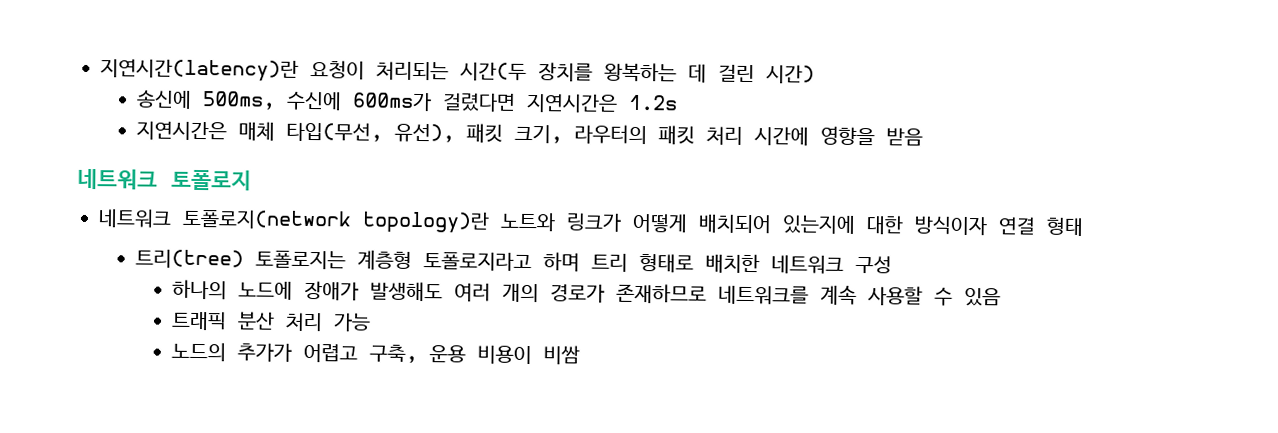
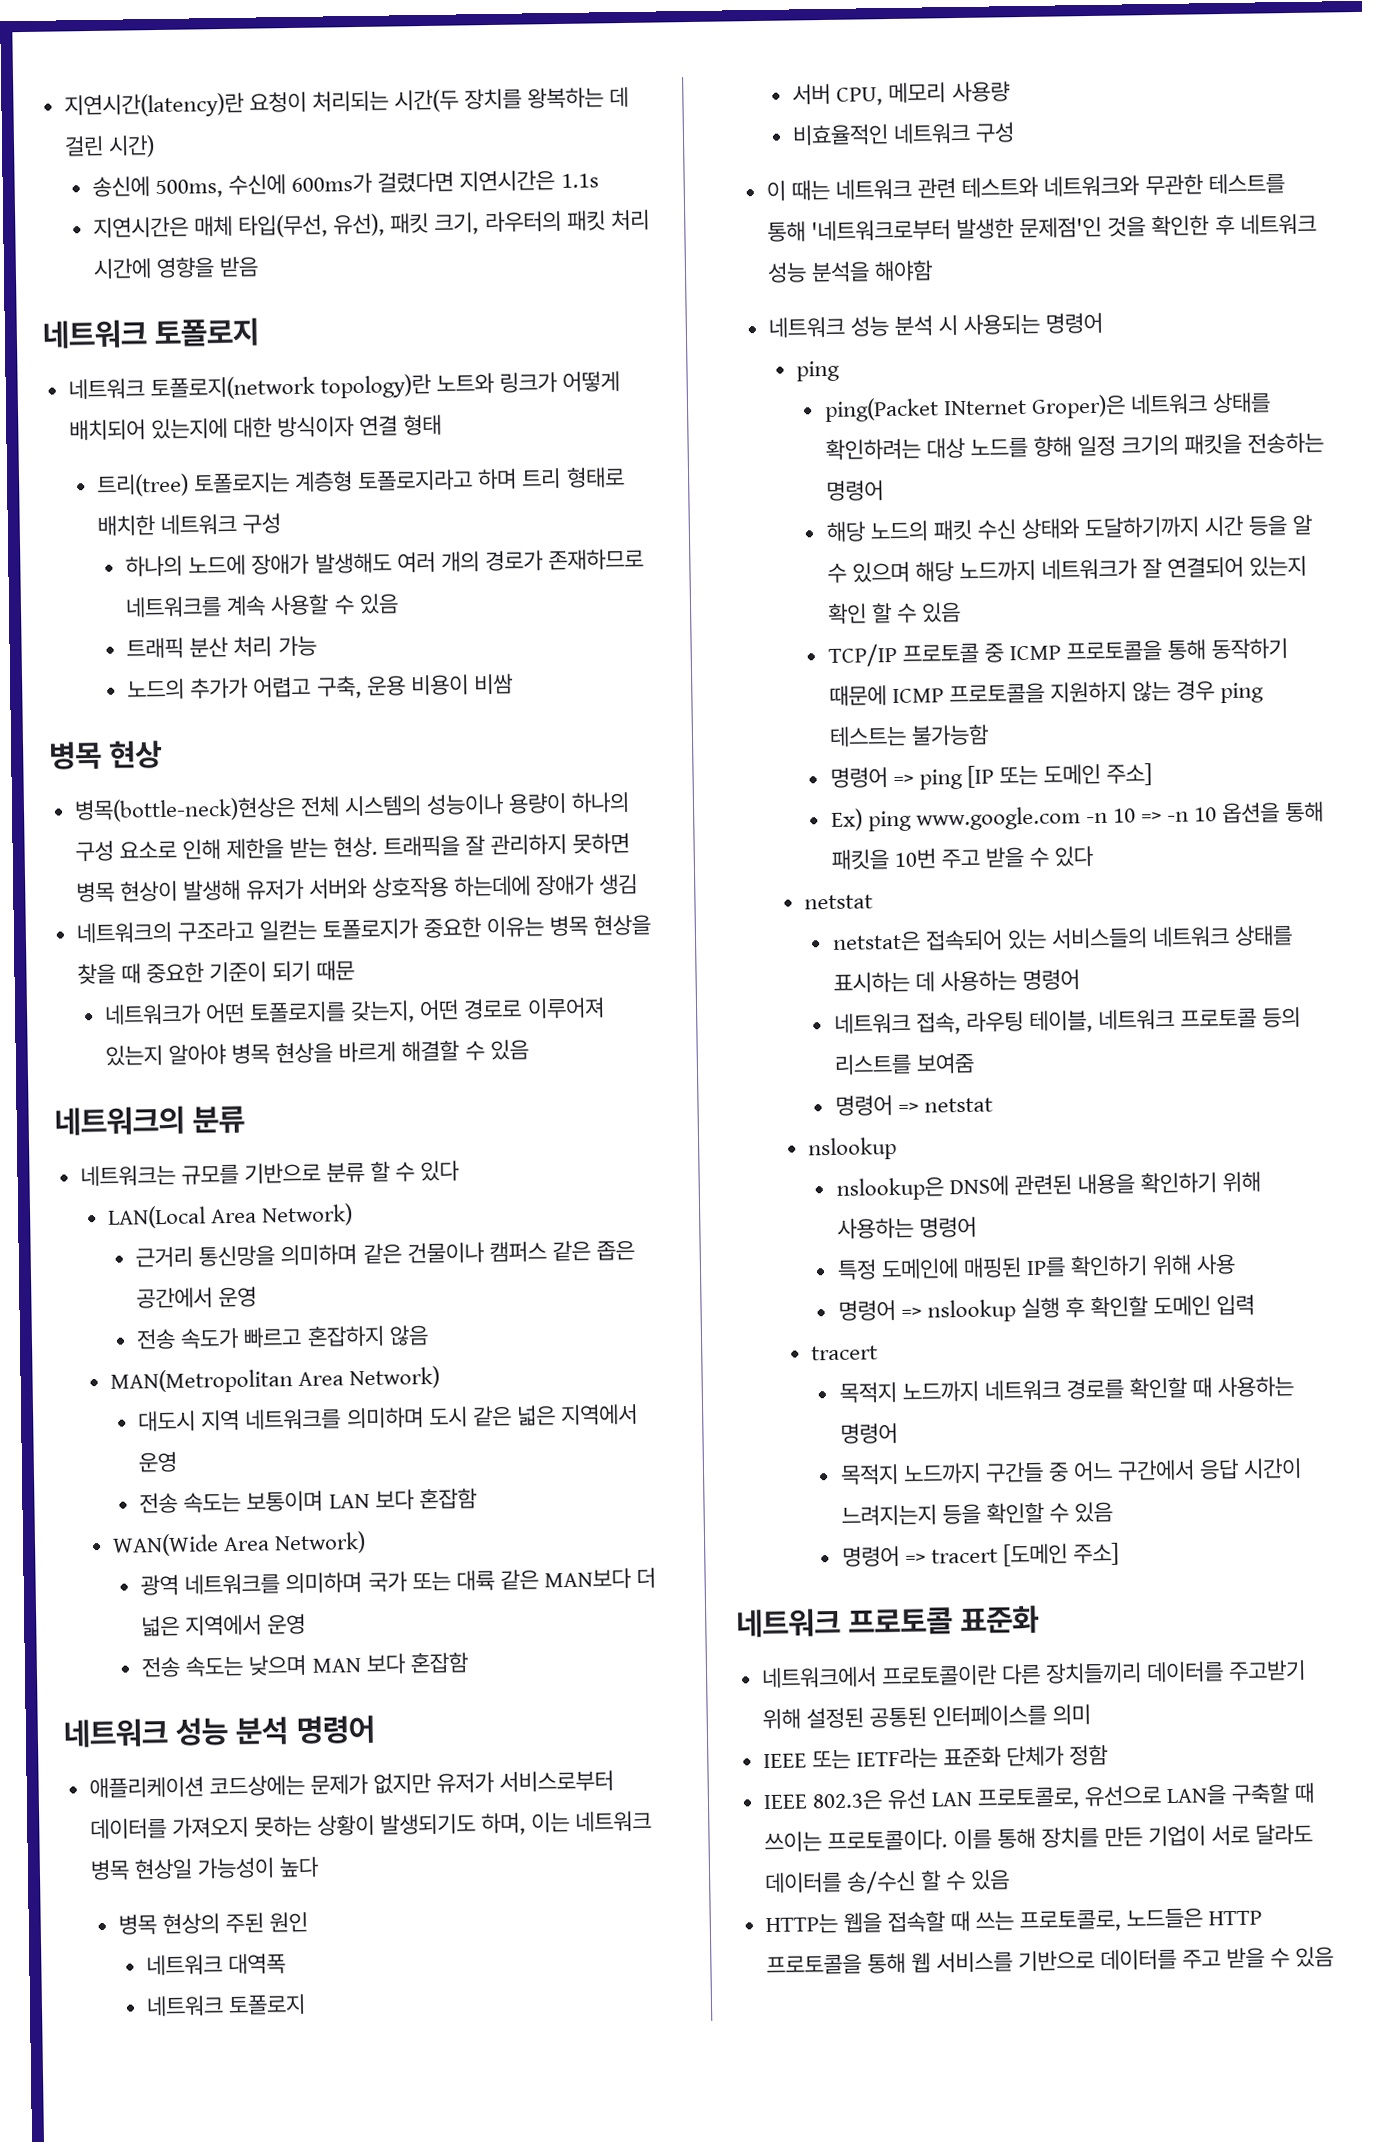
- 송신에 500ms, 수신에 600ms가 걸렸다면 지연시간은 1.2s
+ 송신에 500ms, 수신에 600ms가 걸렸다면 지연시간은 1.1s
+ 병목 현상
+ 병목(bottle-neck)현상은 전체 시스템의 성능이나 용량이 하나의 구성 요소로 인해 제한을 받는 현상. 트래픽을 잘 관리하지 못하면 병목 현상이 발생해 유저가 서버와 상호작용 하는데에 장애가 생김
+ 네트워크의 구조라고 일컫는 토폴로지가 중요한 이유는 병목 현상을 찾을 때 중요한 기준이 되기 때문
+ 네트워크가 어떤 토폴로지를 갖는지, 어떤 경로로 이루어져 있는지 알아야 병목 현상을 바르게 해결할 수 있음
+ 네트워크의 분류
+ 네트워크는 규모를 기반으로 분류 할 수 있다
+ LAN(Local Area Network)
+ 근거리 통신망을 의미하며 같은 건물이나 캠퍼스 같은 좁은 공간에서 운영
+ 전송 속도가 빠르고 혼잡하지 않음
+ MAN(Metropolitan Area Network)
+ 대도시 지역 네트워크를 의미하며 도시 같은 넓은 지역에서 운영
+ 전송 속도는 보통이며 LAN 보다 혼잡함
+ WAN(Wide Area Network)
+ 광역 네트워크를 의미하며 국가 또는 대륙 같은 MAN보다 더 넓은 지역에서 운영
+ 전송 속도는 낮으며 MAN 보다 혼잡함
+ 네트워크 성능 분석 명령어
+ 애플리케이션 코드상에는 문제가 없지만 유저가 서비스로부터 데이터를 가져오지 못하는 상황이 발생되기도 하며, 이는 네트워크 병목 현상일 가능성이 높다
+ 병목 현상의 주된 원인
+ 네트워크 대역폭
+ 네트워크 토폴로지
+ 서버 CPU, 메모리 사용량
+ 비효율적인 네트워크 구성
+ 이 때는 네트워크 관련 테스트와 네트워크와 무관한 테스트를 통해 '네트워크로부터 발생한 문제점'인 것을 확인한 후 네트워크 성능 분석을 해야함
+ 네트워크 성능 분석 시 사용되는 명령어
+ ping
+ ping(Packet INternet Groper)은 네트워크 상태를 확인하려는 대상 노드를 향해 일정 크기의 패킷을 전송하는 명령어
+ 해당 노드의 패킷 수신 상태와 도달하기까지 시간 등을 알 수 있으며 해당 노드까지 네트워크가 잘 연결되어 있는지 확인 할 수 있음
+ TCP/IP 프로토콜 중 ICMP 프로토콜을 통해 동작하기 때문에 ICMP 프로토콜을 지원하지 않는 경우 ping 테스트는 불가능함
+ 명령어 => ping [IP 또는 도메인 주소]
+ Ex) ping www.google.com -n 10 => -n 10 옵션을 통해 패킷을 10번 주고 받을 수 있다
+ netstat
+ netstat은 접속되어 있는 서비스들의 네트워크 상태를 표시하는 데 사용하는 명령어
+ 네트워크 접속, 라우팅 테이블, 네트워크 프로토콜 등의 리스트를 보여줌
+ 명령어 => netstat
+ nslookup
+ nslookup은 DNS에 관련된 내용을 확인하기 위해 사용하는 명령어
+ 특정 도메인에 매핑된 IP를 확인하기 위해 사용
+ 명령어 => nslookup 실행 후 확인할 도메인 입력
+ tracert
+ 목적지 노드까지 네트워크 경로를 확인할 때 사용하는 명령어
+ 목적지 노드까지 구간들 중 어느 구간에서 응답 시간이 느려지는지 등을 확인할 수 있음
+ 명령어 => tracert [도메인 주소]
+ 네트워크 프로토콜 표준화
+ 네트워크에서 프로토콜이란 다른 장치들끼리 데이터를 주고받기 위해 설정된 공통된 인터페이스를 의미
+ IEEE 또는 IETF라는 표준화 단체가 정함
+ IEEE 802.3은 유선 LAN 프로토콜로, 유선으로 LAN을 구축할 때 쓰이는 프로토콜이다. 이를 통해 장치를 만든 기업이 서로 달라도 데이터를 송/수신 할 수 있음
+ HTTP는 웹을 접속할 때 쓰는 프로토콜로, 노드들은 HTTP 프로토콜을 통해 웹 서비스를 기반으로 데이터를 주고 받을 수 있음

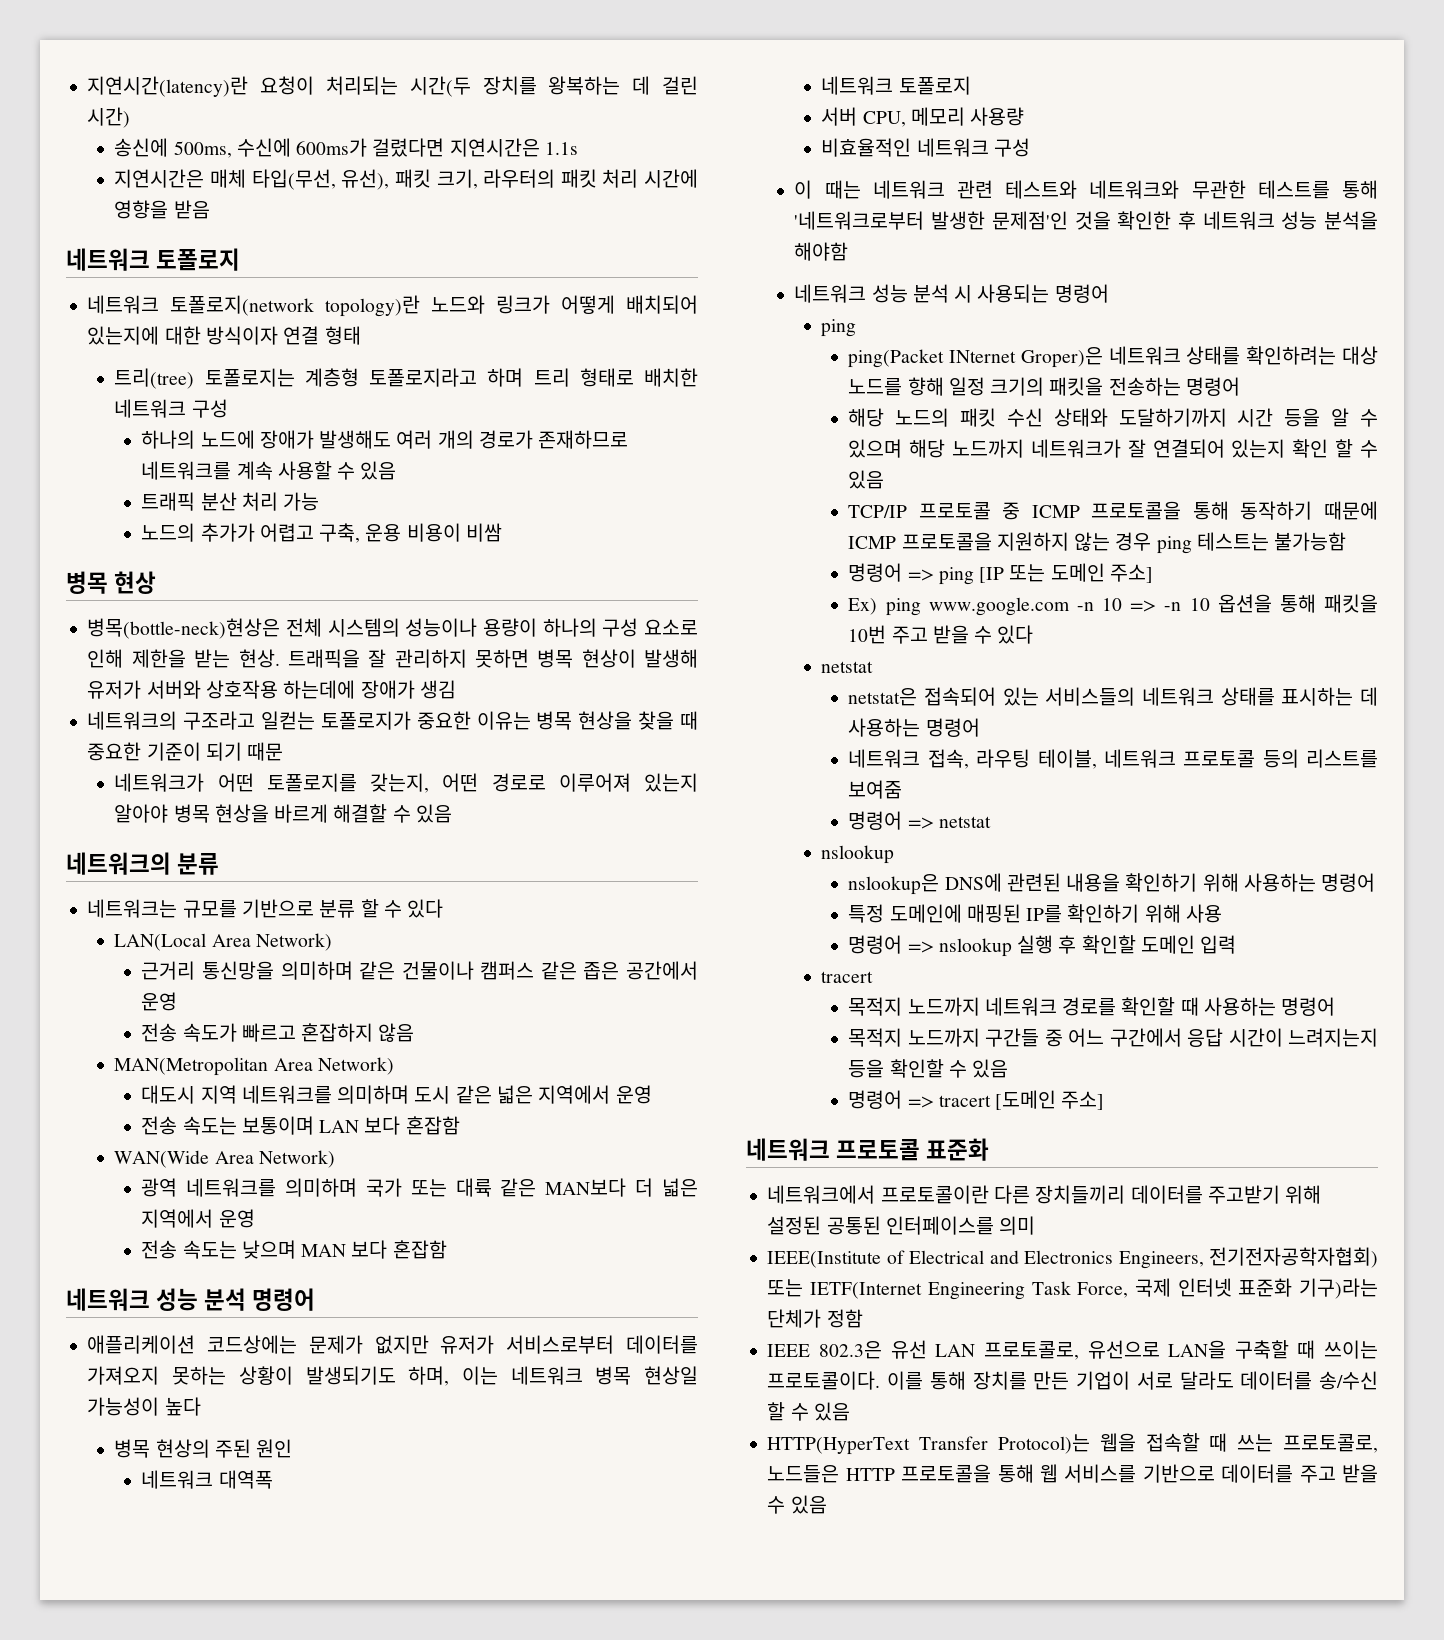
- 네트워크 토폴로지(network topology)란 노트와 링크가 어떻게 배치되어 있는지에 대한 방식이자 연결 형태
+ 네트워크 토폴로지(network topology)란 노드와 링크가 어떻게 배치되어 있는지에 대한 방식이자 연결 형태
- IEEE 또는 IETF라는 표준화 단체가 정함
+ IEEE(Institute of Electrical and Electronics Engineers, 전기전자공학자협회) 또는 IETF(Internet Engineering Task Force, 국제 인터넷 표준화 기구)라는 단체가 정함
- HTTP는 웹을 접속할 때 쓰는 프로토콜로, 노드들은 HTTP 프로토콜을 통해 웹 서비스를 기반으로 데이터를 주고 받을 수 있음
+ HTTP(HyperText Transfer Protocol)는 웹을 접속할 때 쓰는 프로토콜로, 노드들은 HTTP 프로토콜을 통해 웹 서비스를 기반으로 데이터를 주고 받을 수 있음

